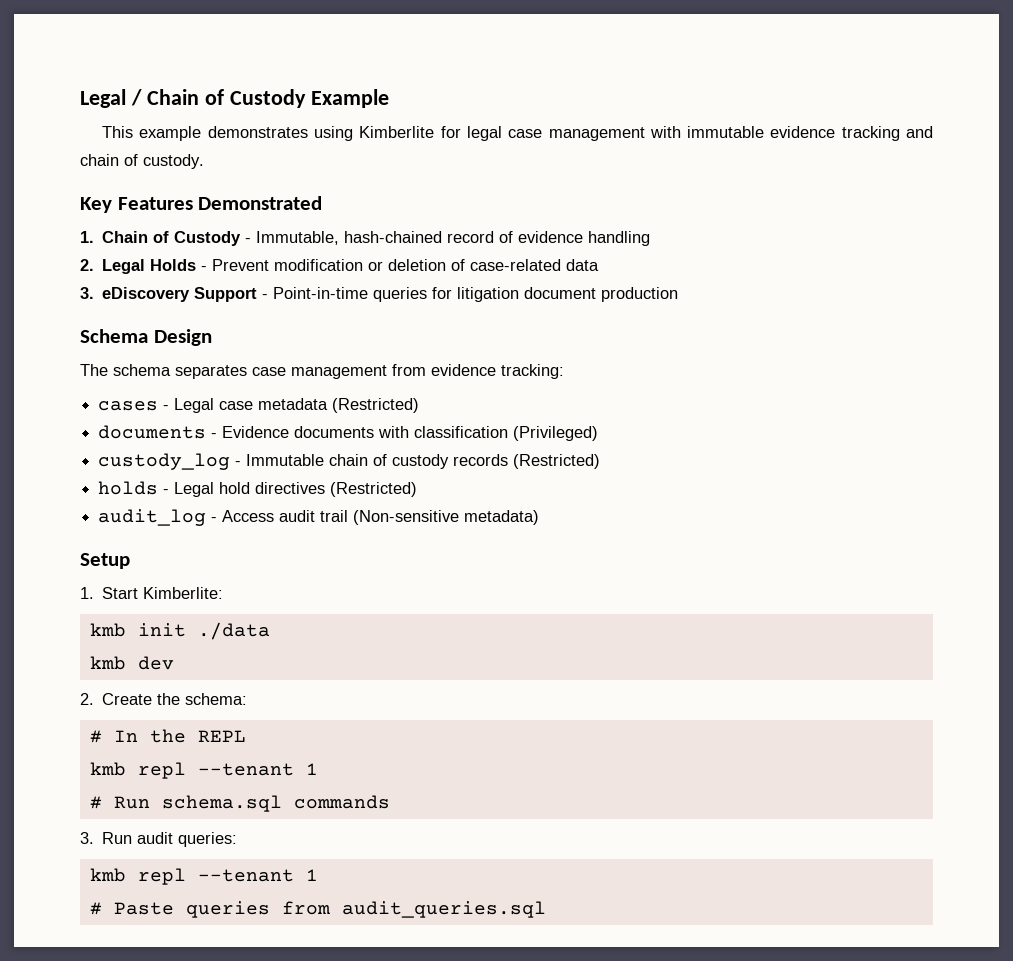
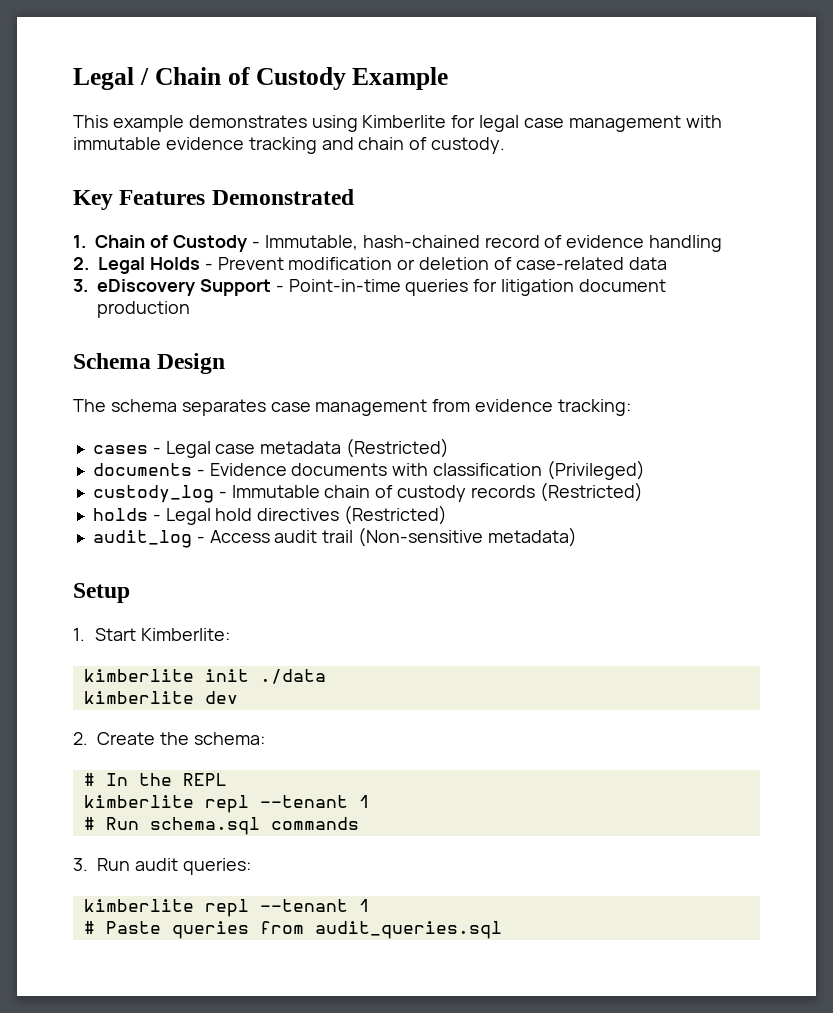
- kmb init ./data
+ kimberlite init ./data
- kmb dev
+ kimberlite dev
  # In the REPL
- kmb repl --tenant 1
+ kimberlite repl --tenant 1
  3. Run audit queries:
- kmb repl --tenant 1
+ kimberlite repl --tenant 1

